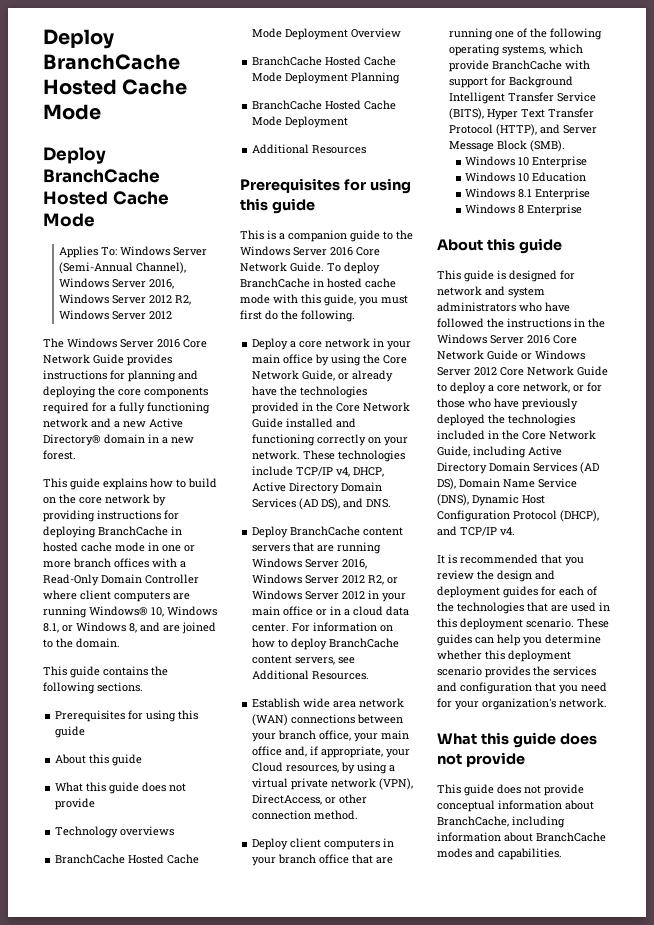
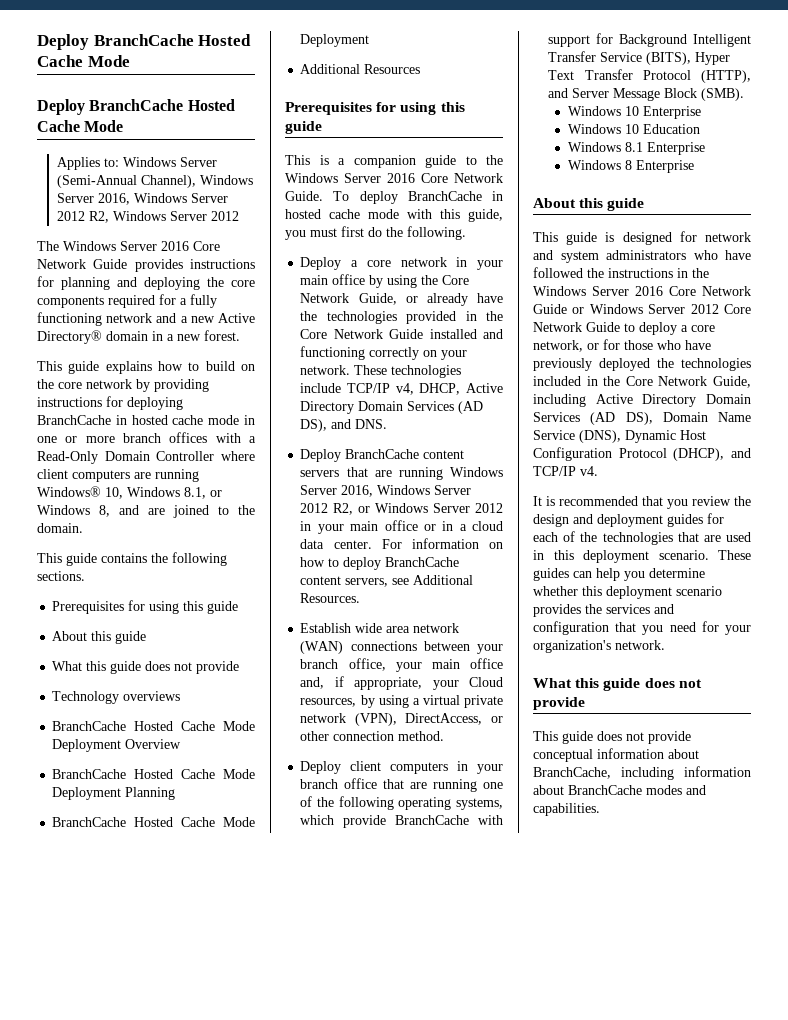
- Applies To: Windows Server (Semi-Annual Channel), Windows Server 2016, Windows Server 2012 R2, Windows Server 2012
+ Applies to: Windows Server (Semi-Annual Channel), Windows Server 2016, Windows Server 2012 R2, Windows Server 2012

